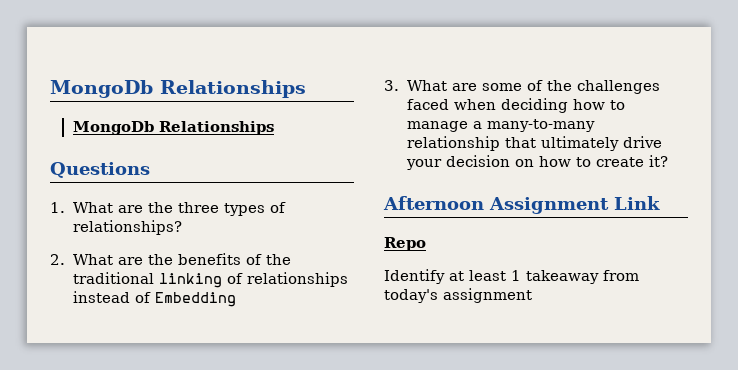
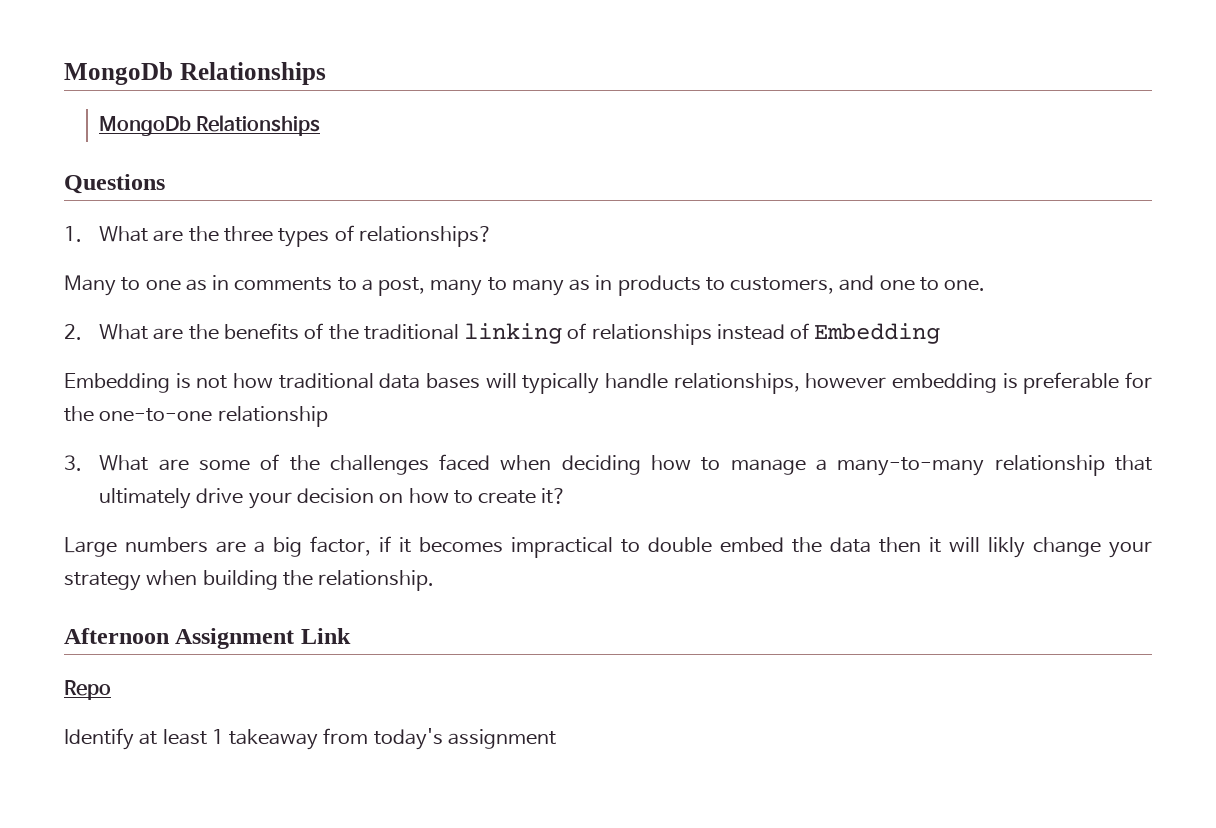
+ Many to one as in comments to a post, many to many as in products to customers, and one to one.
+ Embedding is not how traditional data bases will typically handle relationships, however embedding is preferable for the one-to-one relationship
+ Large numbers are a big factor, if it becomes impractical to double embed the data then it will likly change your strategy when building the relationship.

